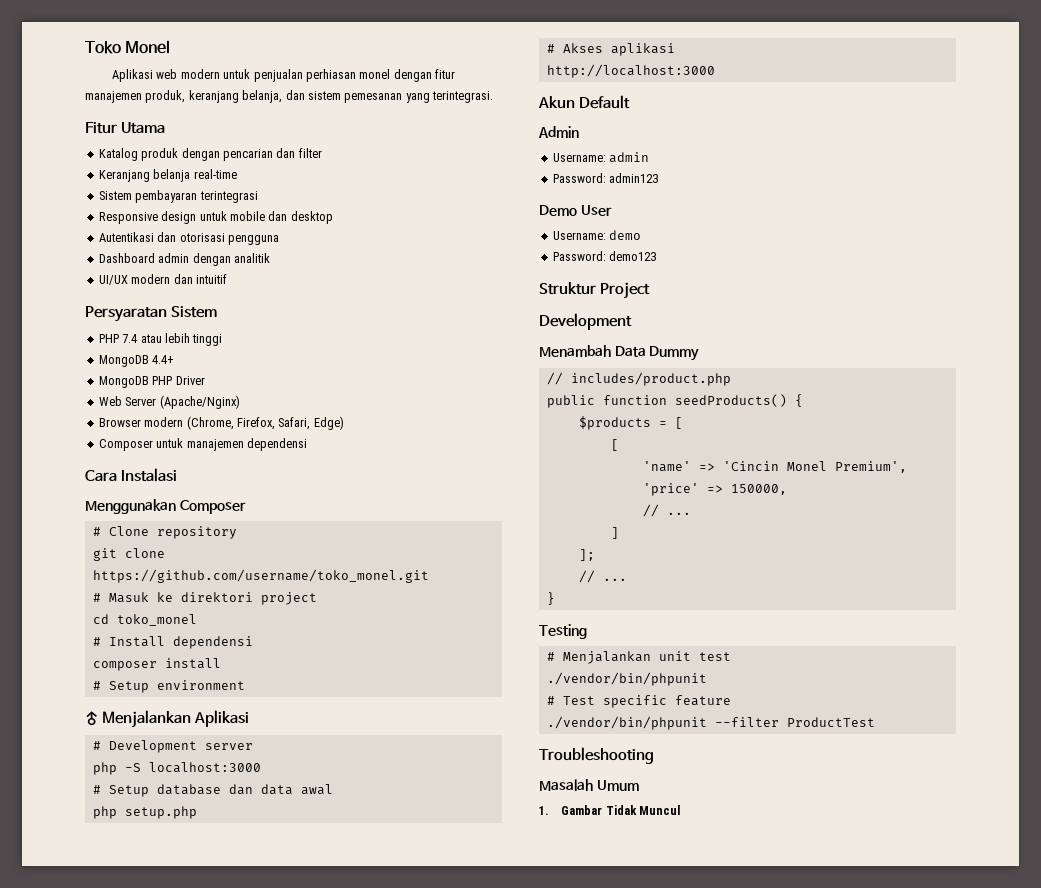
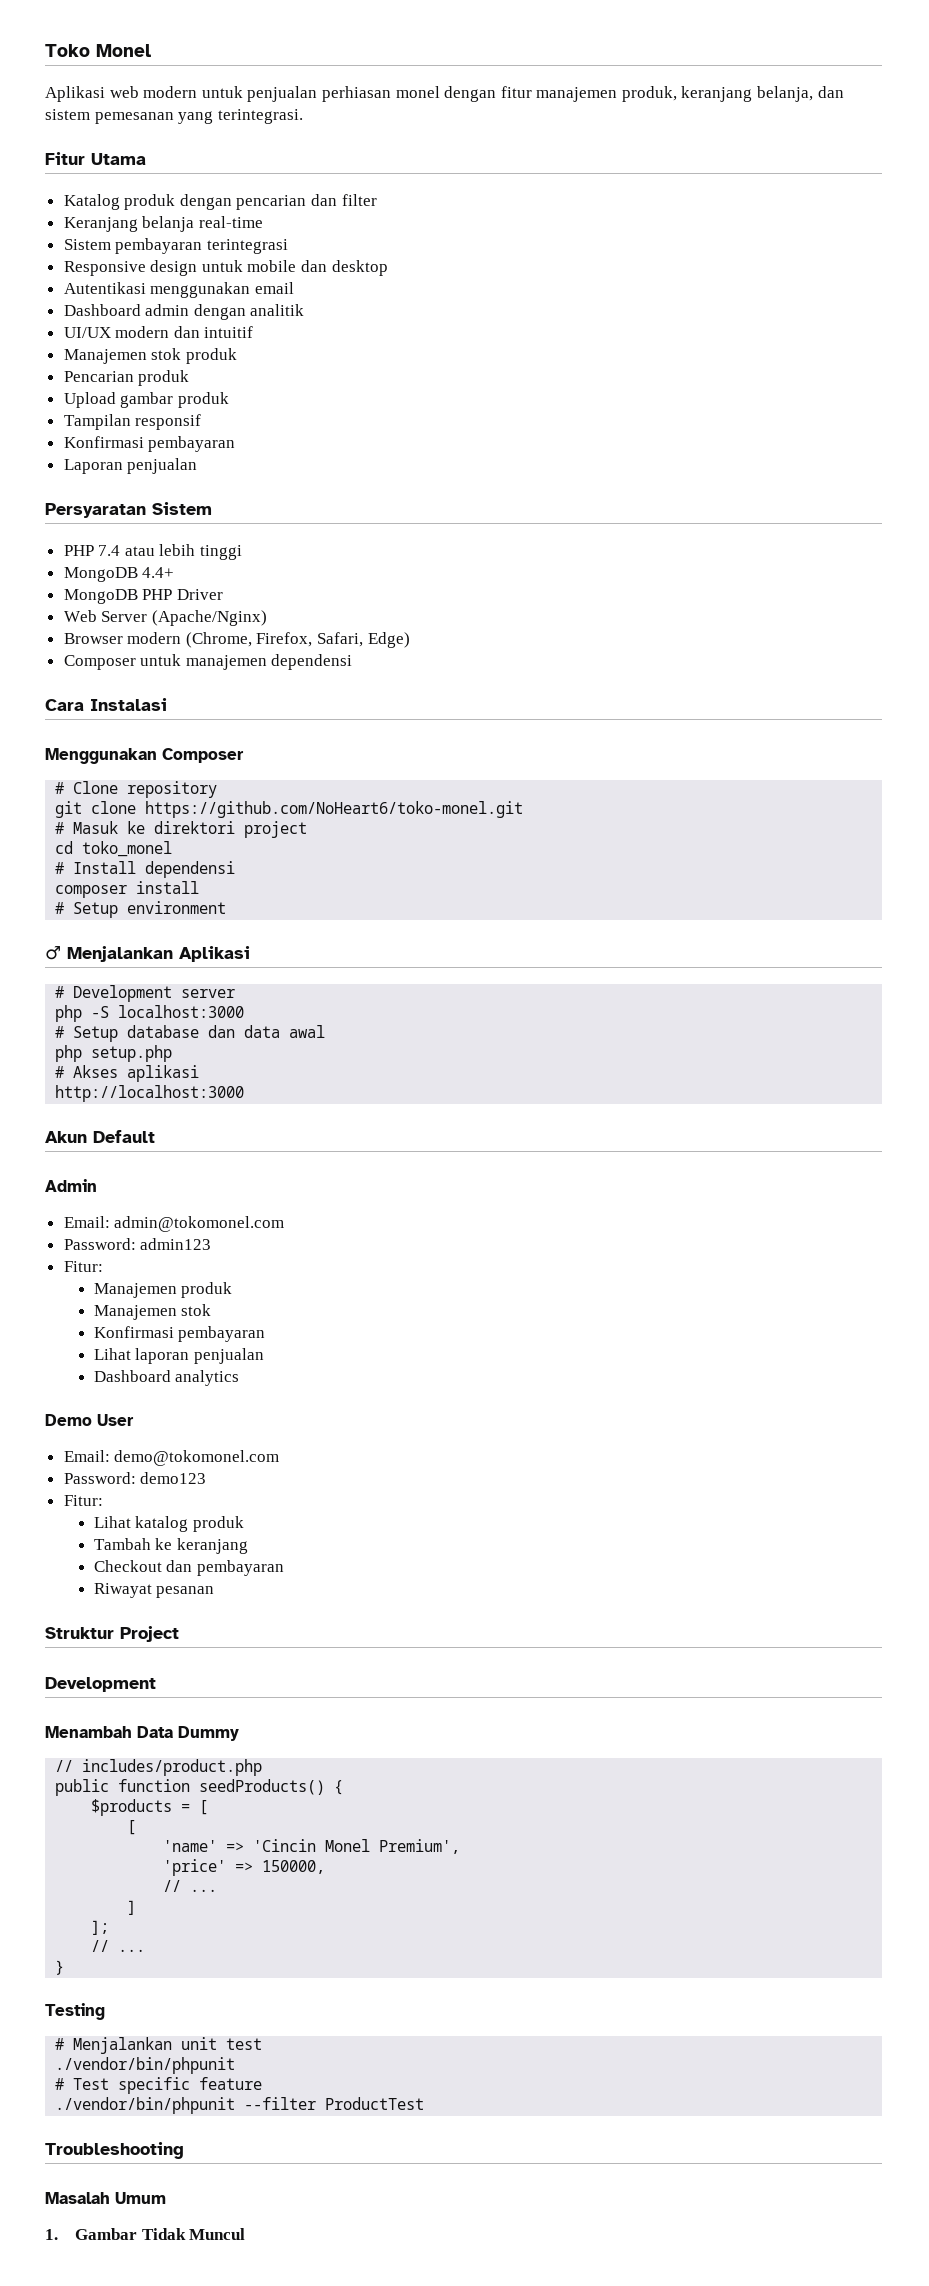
- Autentikasi dan otorisasi pengguna
+ Autentikasi menggunakan email
+ Manajemen stok produk
+ Pencarian produk
+ Upload gambar produk
+ Tampilan responsif
+ Konfirmasi pembayaran
+ Laporan penjualan
- git clone https://github.com/username/toko_monel.git
+ git clone https://github.com/NoHeart6/toko-monel.git
- Username: admin
+ Email: admin@tokomonel.com
  Password: admin123
+ Fitur:
+ Manajemen produk
+ Manajemen stok
+ Konfirmasi pembayaran
+ Lihat laporan penjualan
+ Dashboard analytics
- Username: demo
+ Email: demo@tokomonel.com
  Password: demo123
+ Fitur:
+ Lihat katalog produk
+ Tambah ke keranjang
+ Checkout dan pembayaran
+ Riwayat pesanan

